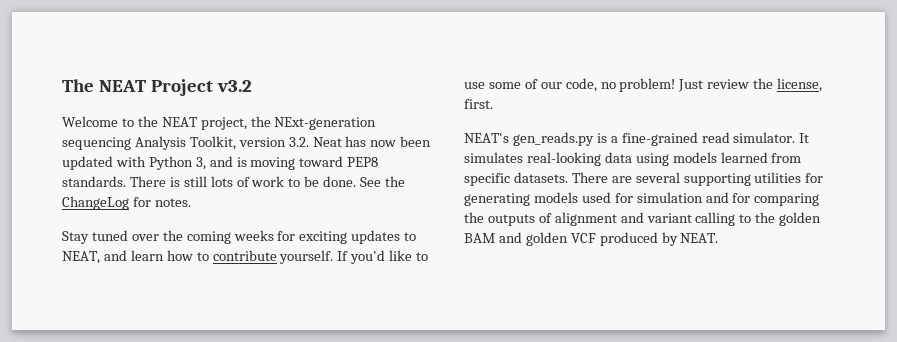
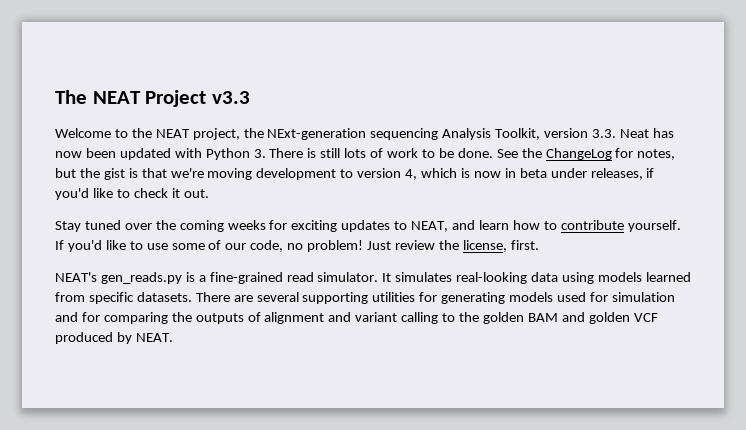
- The NEAT Project v3.2
+ The NEAT Project v3.3
- Welcome to the NEAT project, the NExt-generation sequencing Analysis Toolkit, version 3.2. Neat has now been updated with Python 3, and is moving toward PEP8 standards. There is still lots of work to be done.
+ Welcome to the NEAT project, the NExt-generation sequencing Analysis Toolkit, version 3.3. Neat has now been updated with Python 3. There is still lots of work to be done.
- See the ChangeLog for notes.
+ See the ChangeLog for notes, but the gist is that we're moving development to version 4, which is now in beta under releases, if you'd like to check it out.

